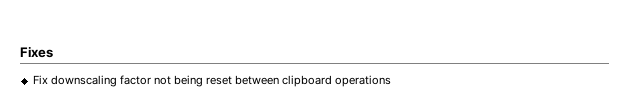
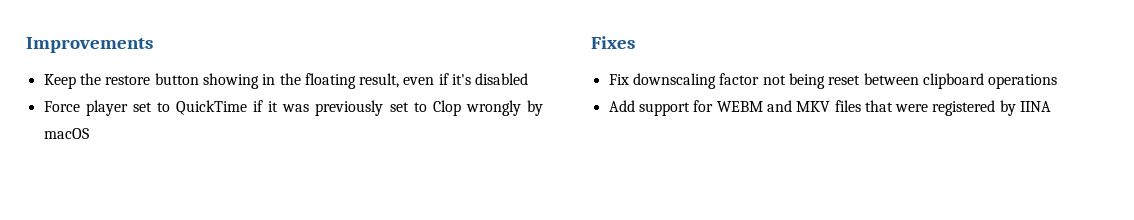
+ Improvements
+ Keep the restore button showing in the floating result, even if it's disabled
+ Force player set to QuickTime if it was previously set to Clop wrongly by macOS
+ Add support for WEBM and MKV files that were registered by IINA

